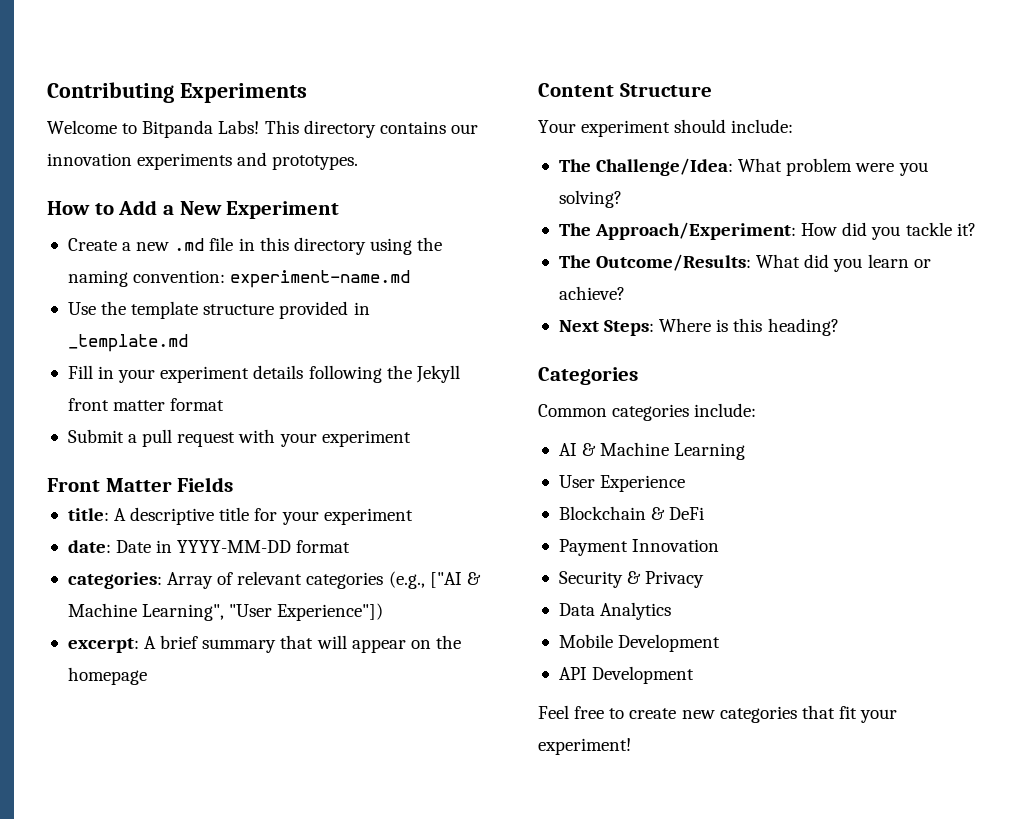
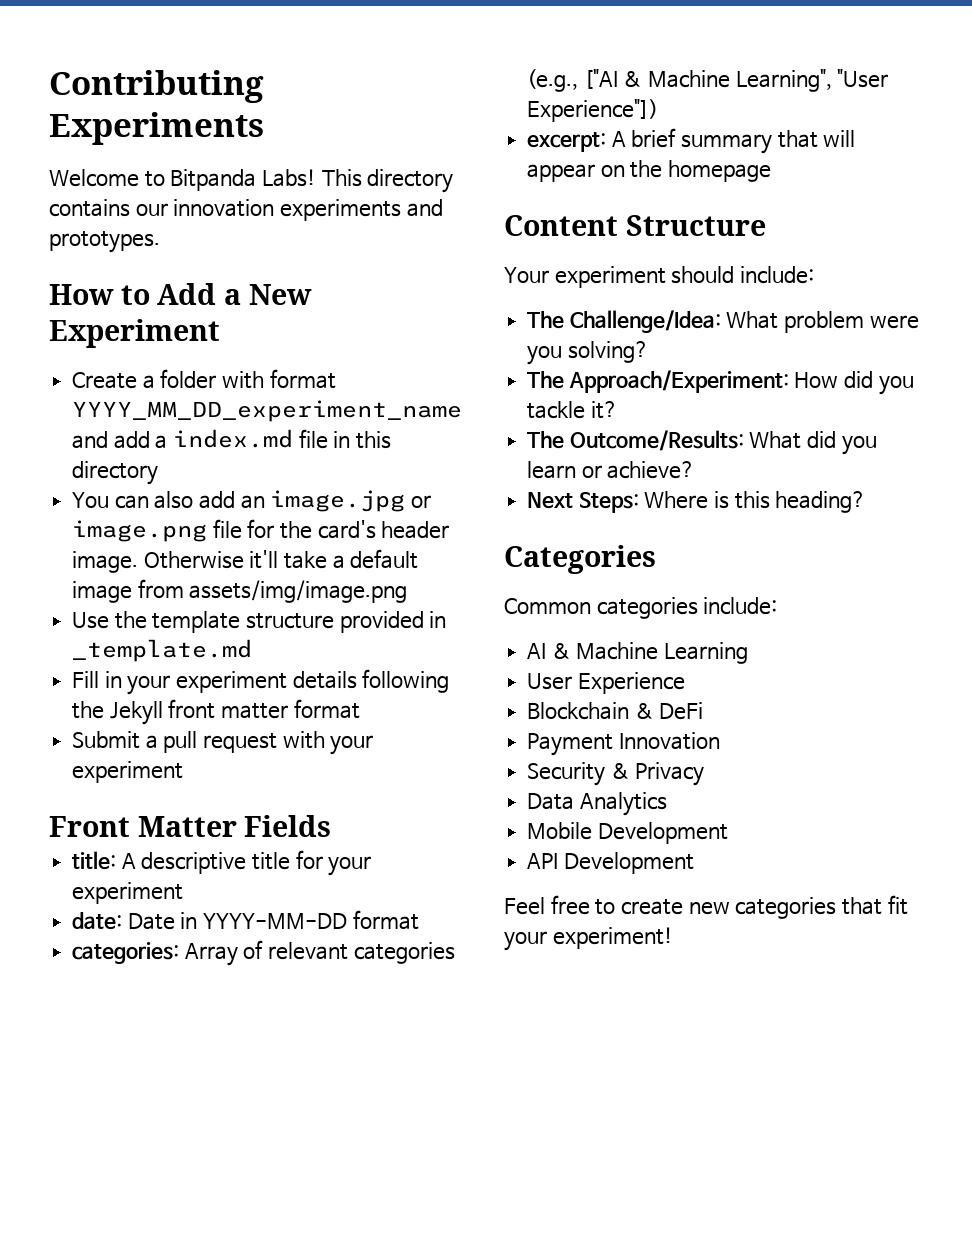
- Create a new .md file in this directory using the naming convention: experiment-name.md
+ Create a folder with format YYYY_MM_DD_experiment_name and add a index.md file in this directory
+ You can also add an image.jpg or image.png file for the card's header image. Otherwise it'll take a default image from assets/img/image.png

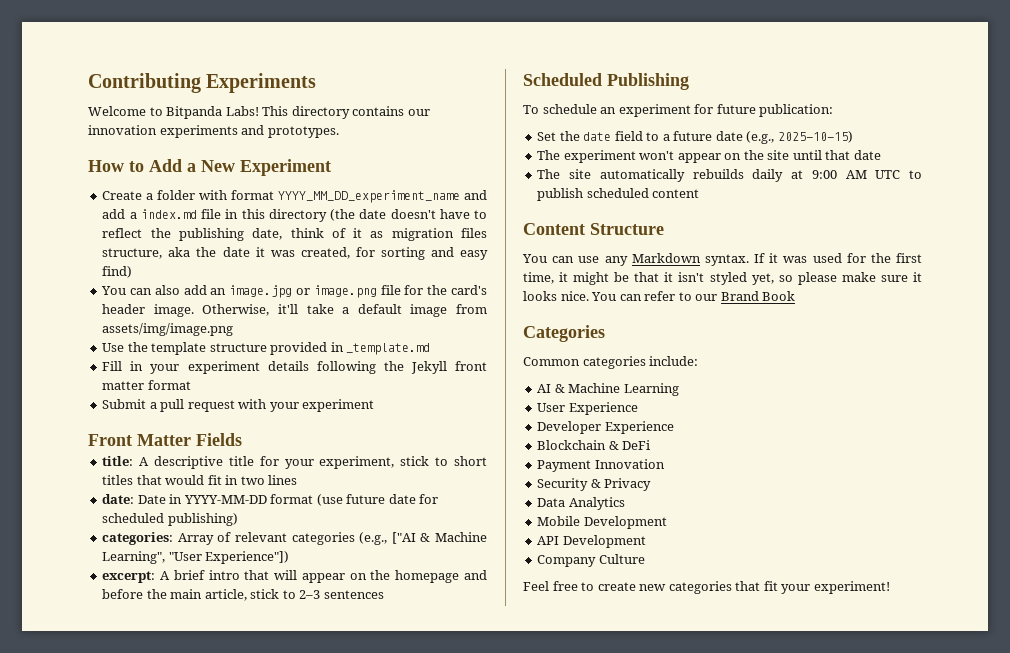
- Create a folder with format YYYY_MM_DD_experiment_name and add a index.md file in this directory
+ Create a folder with format YYYY_MM_DD_experiment_name and add a index.md file in this directory (the date doesn't have to reflect the publishing date, think of it as migration files structure, aka the date it was created, for sorting and easy find)
- Otherwise it'll take a default image from assets/img/image.png
+ Otherwise, it'll take a default image from assets/img/image.png
- title: A descriptive title for your experiment
+ title: A descriptive title for your experiment, stick to short titles that would fit in two lines
- date: Date in YYYY-MM-DD format
+ date: Date in YYYY-MM-DD format (use future date for scheduled publishing)
- excerpt: A brief summary that will appear on the homepage
+ excerpt: A brief intro that will appear on the homepage and before the main article, stick to 2–3 sentences
+ Scheduled Publishing
+ To schedule an experiment for future publication:
+ Set the date field to a future date (e.g., 2025-10-15)
+ The experiment won't appear on the site until that date
+ The site automatically rebuilds daily at 9:00 AM UTC to publish scheduled content
  Content Structure
- Your experiment should include:
- The Challenge/Idea: What problem were you solving?
- The Approach/Experiment: How did you tackle it?
- The Outcome/Results: What did you learn or achieve?
- Next Steps: Where is this heading?
+ You can use any Markdown syntax. If it was used for the first time, it might be that it isn't styled yet, so please make sure it looks nice. You can refer to our Brand Book
+ Developer Experience
+ Company Culture

